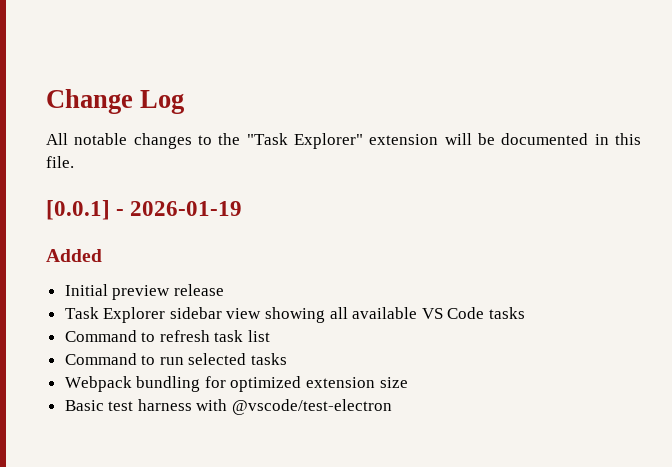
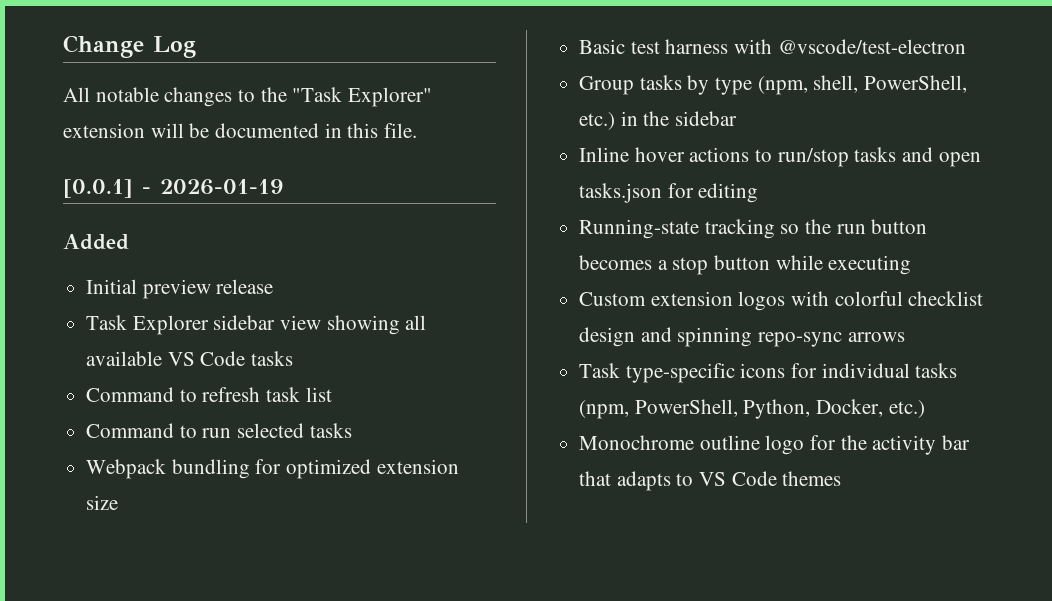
+ Group tasks by type (npm, shell, PowerShell, etc.) in the sidebar
+ Inline hover actions to run/stop tasks and open tasks.json for editing
+ Running-state tracking so the run button becomes a stop button while executing
+ Custom extension logos with colorful checklist design and spinning repo-sync arrows
+ Task type-specific icons for individual tasks (npm, PowerShell, Python, Docker, etc.)
+ Monochrome outline logo for the activity bar that adapts to VS Code themes

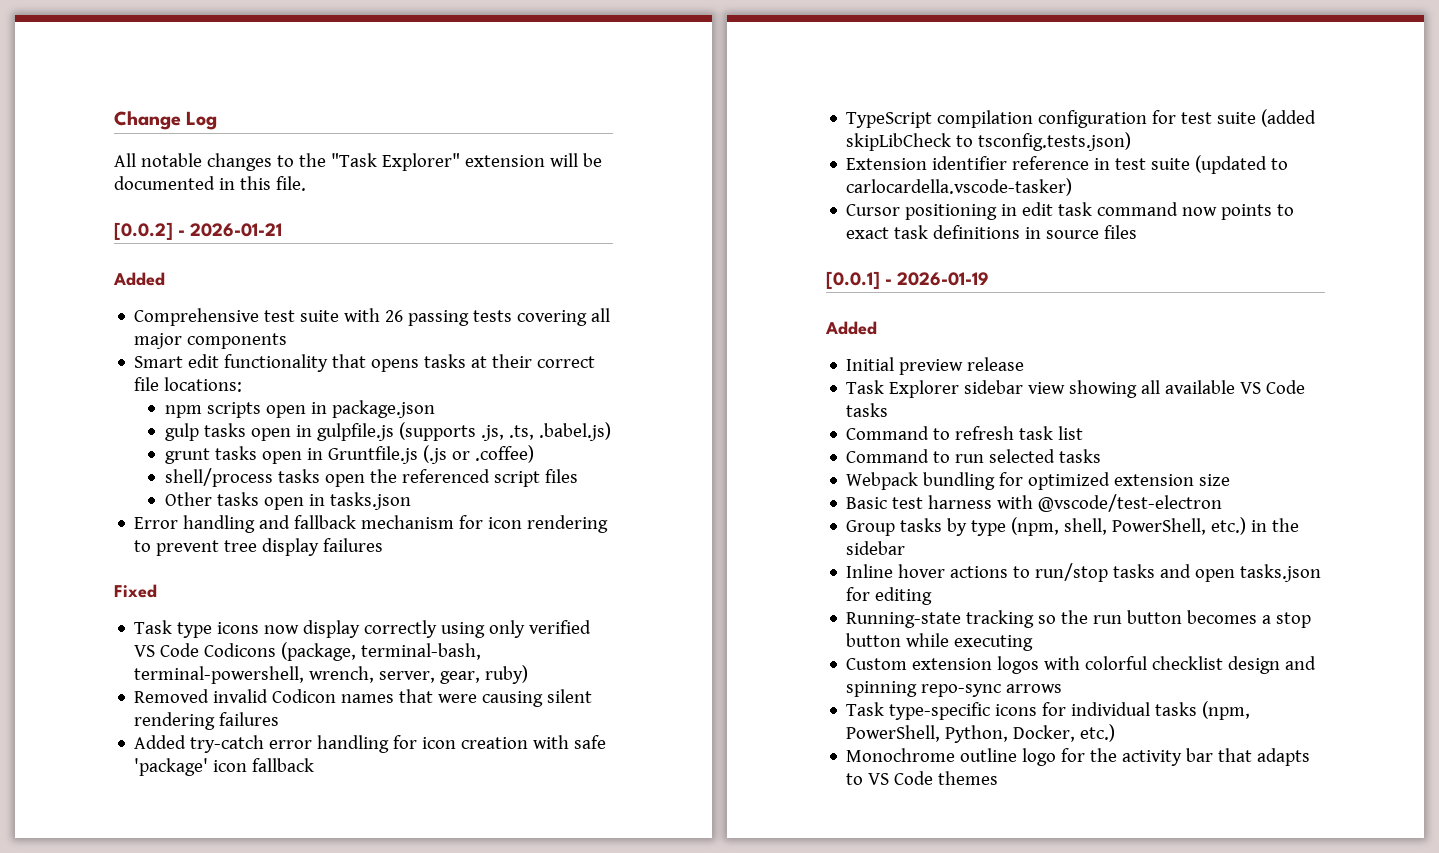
+ [0.0.2] - 2026-01-21
+ Added
+ Comprehensive test suite with 26 passing tests covering all major components
+ Smart edit functionality that opens tasks at their correct file locations:
+ npm scripts open in package.json
+ gulp tasks open in gulpfile.js (supports .js, .ts, .babel.js)
+ grunt tasks open in Gruntfile.js (.js or .coffee)
+ shell/process tasks open the referenced script files
+ Other tasks open in tasks.json
+ Error handling and fallback mechanism for icon rendering to prevent tree display failures
+ Fixed
+ Task type icons now display correctly using only verified VS Code Codicons (package, terminal-bash, terminal-powershell, wrench, server, gear, ruby)
+ Removed invalid Codicon names that were causing silent rendering failures
+ Added try-catch error handling for icon creation with safe 'package' icon fallback
+ TypeScript compilation configuration for test suite (added skipLibCheck to tsconfig.tests.json)
+ Extension identifier reference in test suite (updated to carlocardella.vscode-tasker)
+ Cursor positioning in edit task command now points to exact task definitions in source files

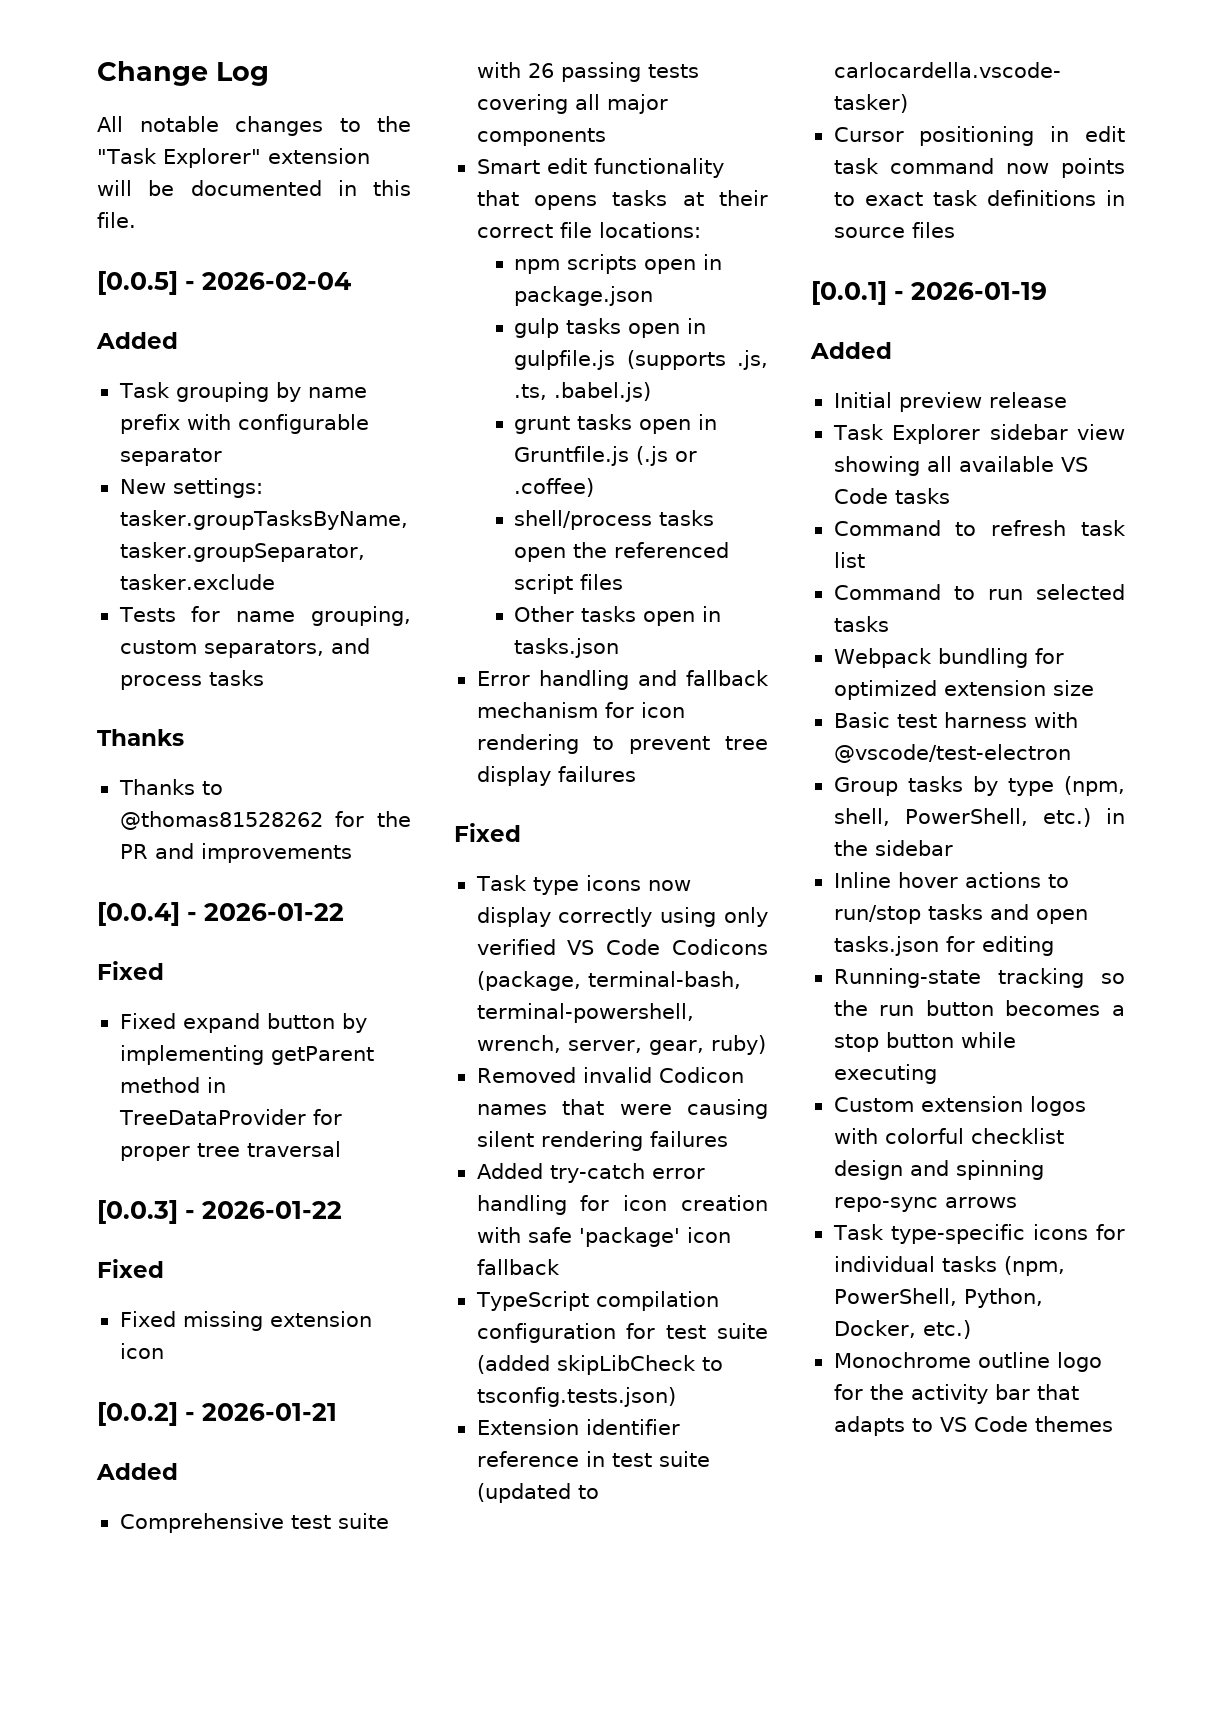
+ [0.0.5] - 2026-02-04
+ Added
+ Task grouping by name prefix with configurable separator
+ New settings: tasker.groupTasksByName, tasker.groupSeparator, tasker.exclude
+ Tests for name grouping, custom separators, and process tasks
+ Thanks
+ Thanks to @thomas81528262 for the PR and improvements
+ [0.0.4] - 2026-01-22
+ Fixed
+ Fixed expand button by implementing getParent method in TreeDataProvider for proper tree traversal
+ [0.0.3] - 2026-01-22
+ Fixed
+ Fixed missing extension icon

